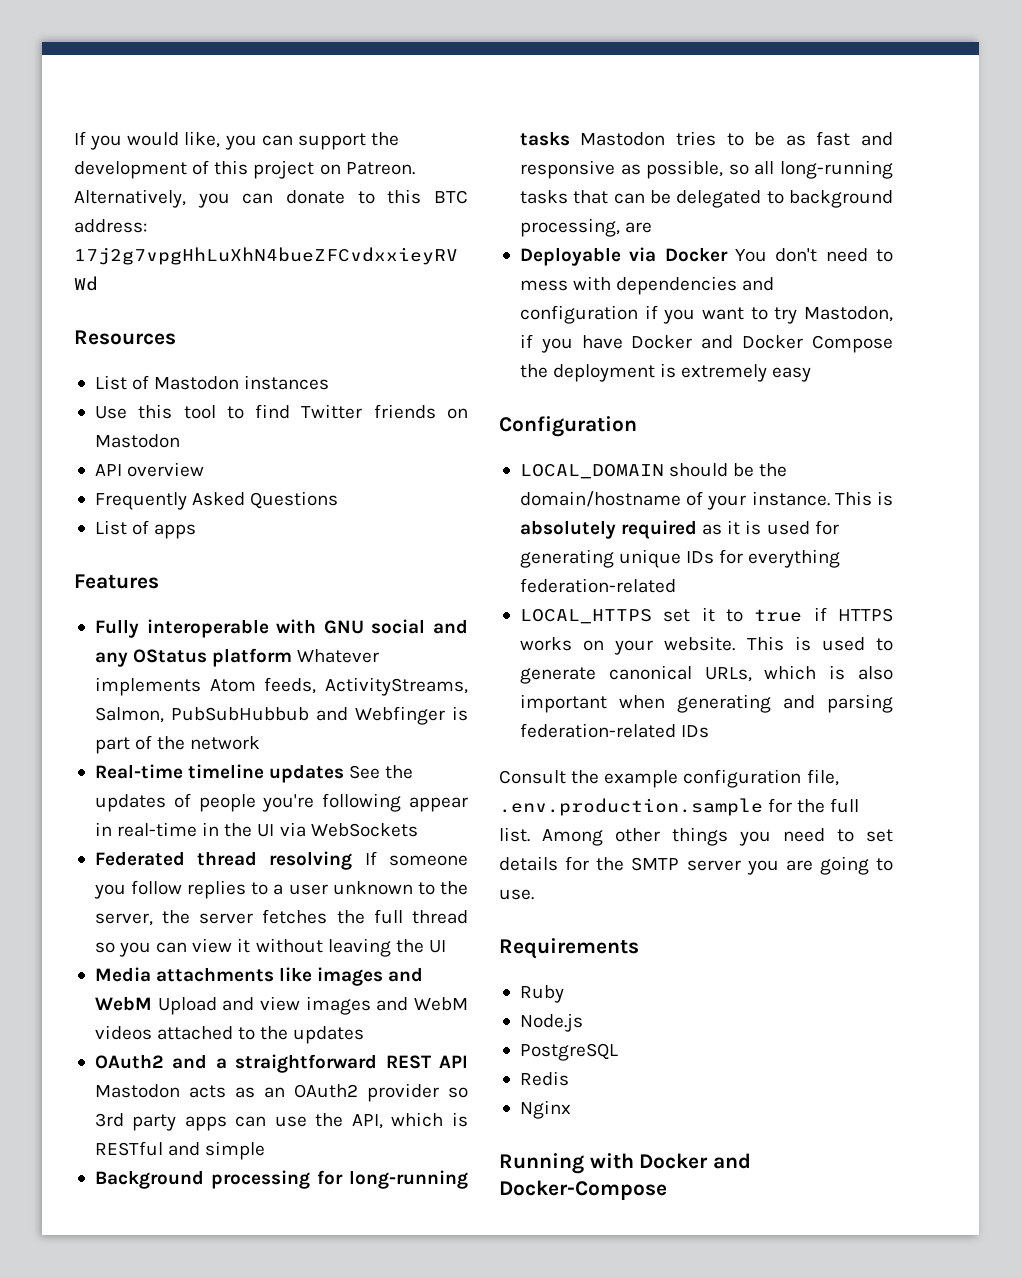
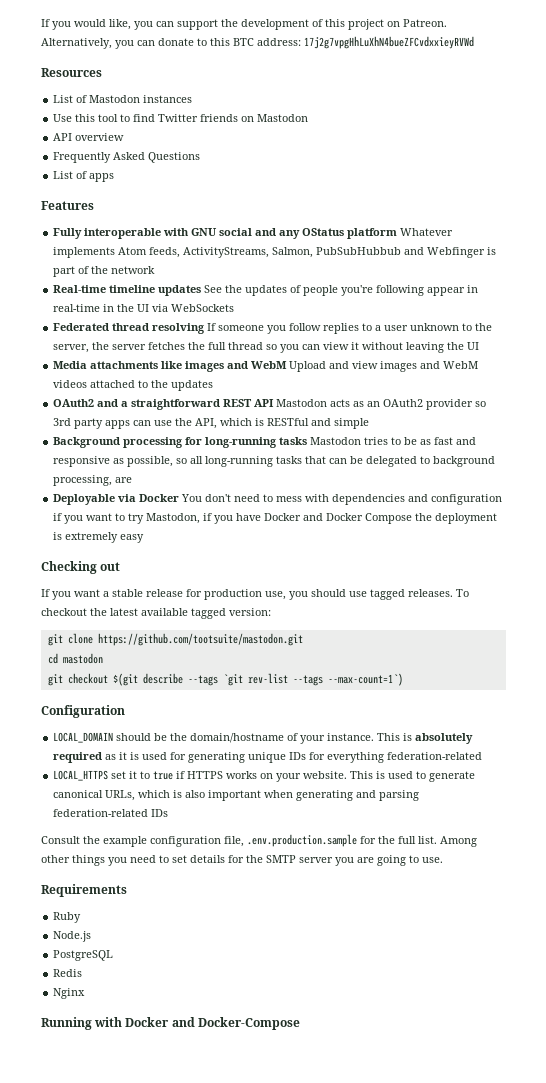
+ Checking out
+ If you want a stable release for production use, you should use tagged releases. To checkout the latest available tagged version:
+ git clone https://github.com/tootsuite/mastodon.git
+ cd mastodon
+ git checkout $(git describe --tags `git rev-list --tags --max-count=1`)

